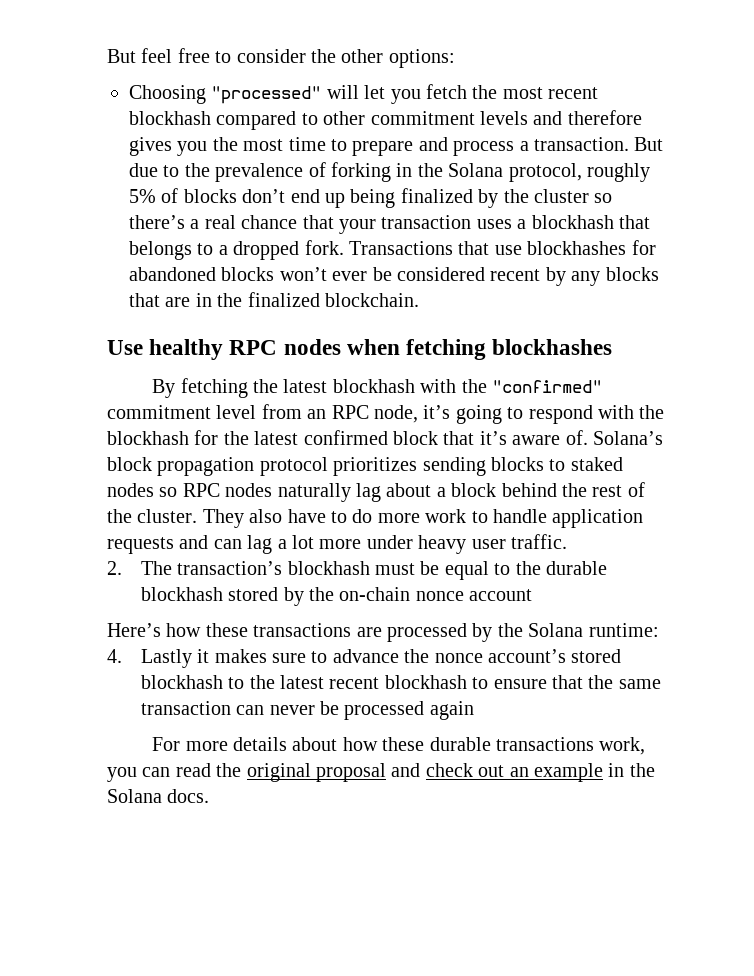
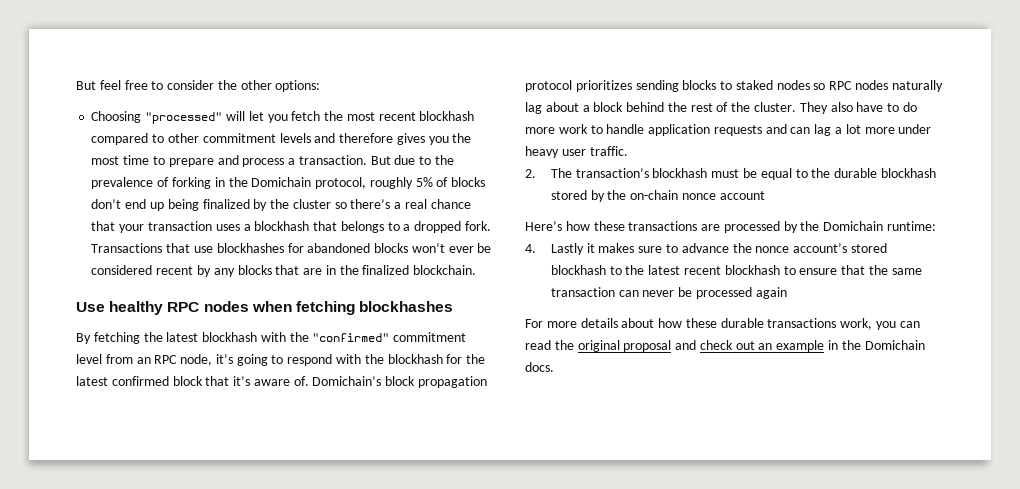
- But due to the prevalence of forking in the Solana protocol, roughly 5% of blocks don’t end up being finalized by the cluster so there’s a real chance that your transaction uses a blockhash that belongs to a dropped fork.
+ But due to the prevalence of forking in the Domichain protocol, roughly 5% of blocks don’t end up being finalized by the cluster so there’s a real chance that your transaction uses a blockhash that belongs to a dropped fork.
- Solana’s block propagation protocol prioritizes sending blocks to staked nodes so RPC nodes naturally lag about a block behind the rest of the cluster.
+ Domichain’s block propagation protocol prioritizes sending blocks to staked nodes so RPC nodes naturally lag about a block behind the rest of the cluster.
- Here’s how these transactions are processed by the Solana runtime:
+ Here’s how these transactions are processed by the Domichain runtime:
- For more details about how these durable transactions work, you can read the original proposal and check out an example in the Solana docs.
+ For more details about how these durable transactions work, you can read the original proposal and check out an example in the Domichain docs.

